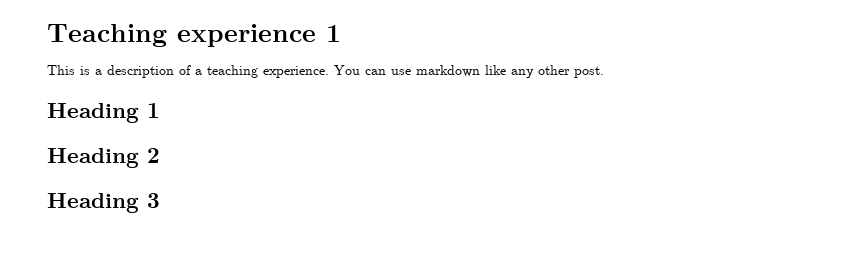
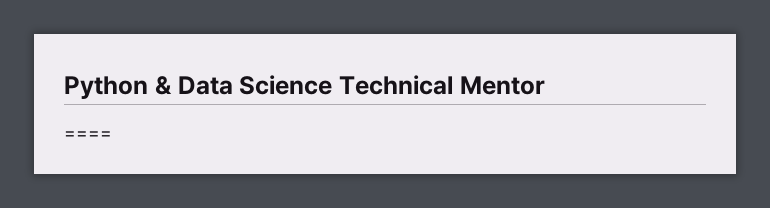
- Teaching experience 1
- This is a description of a teaching experience. You can use markdown like any other post.
- Heading 1
- Heading 2
- Heading 3
+ Python & Data Science Technical Mentor
+ ====

